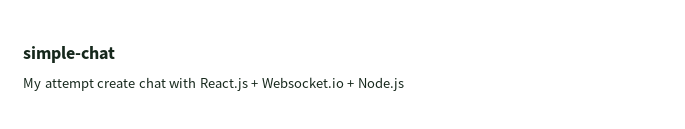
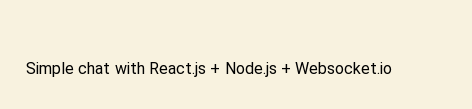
- simple-chat
- My attempt create chat with React.js + Websocket.io + Node.js
+ Simple chat with React.js + Node.js + Websocket.io

